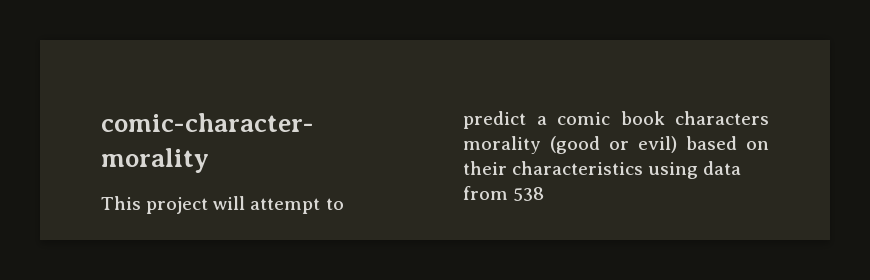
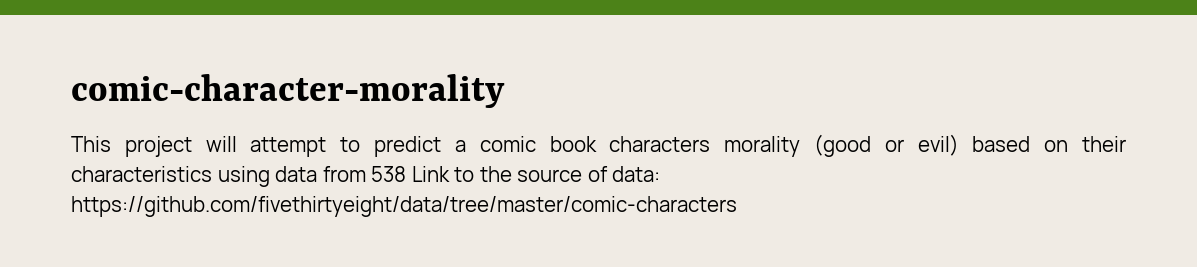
- This project will attempt to predict a comic book characters morality (good or evil) based on their characteristics using data from 538
+ This project will attempt to predict a comic book characters morality (good or evil) based on their characteristics using data from 538 Link to the source of data: https://github.com/fivethirtyeight/data/tree/master/comic-characters

